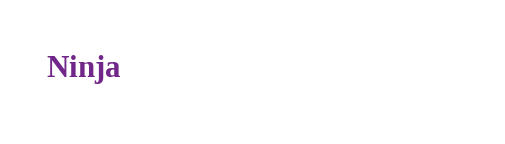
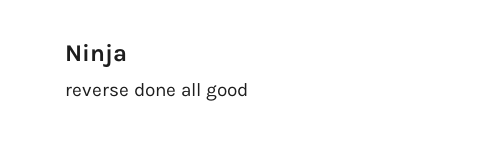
+ reverse done all good

